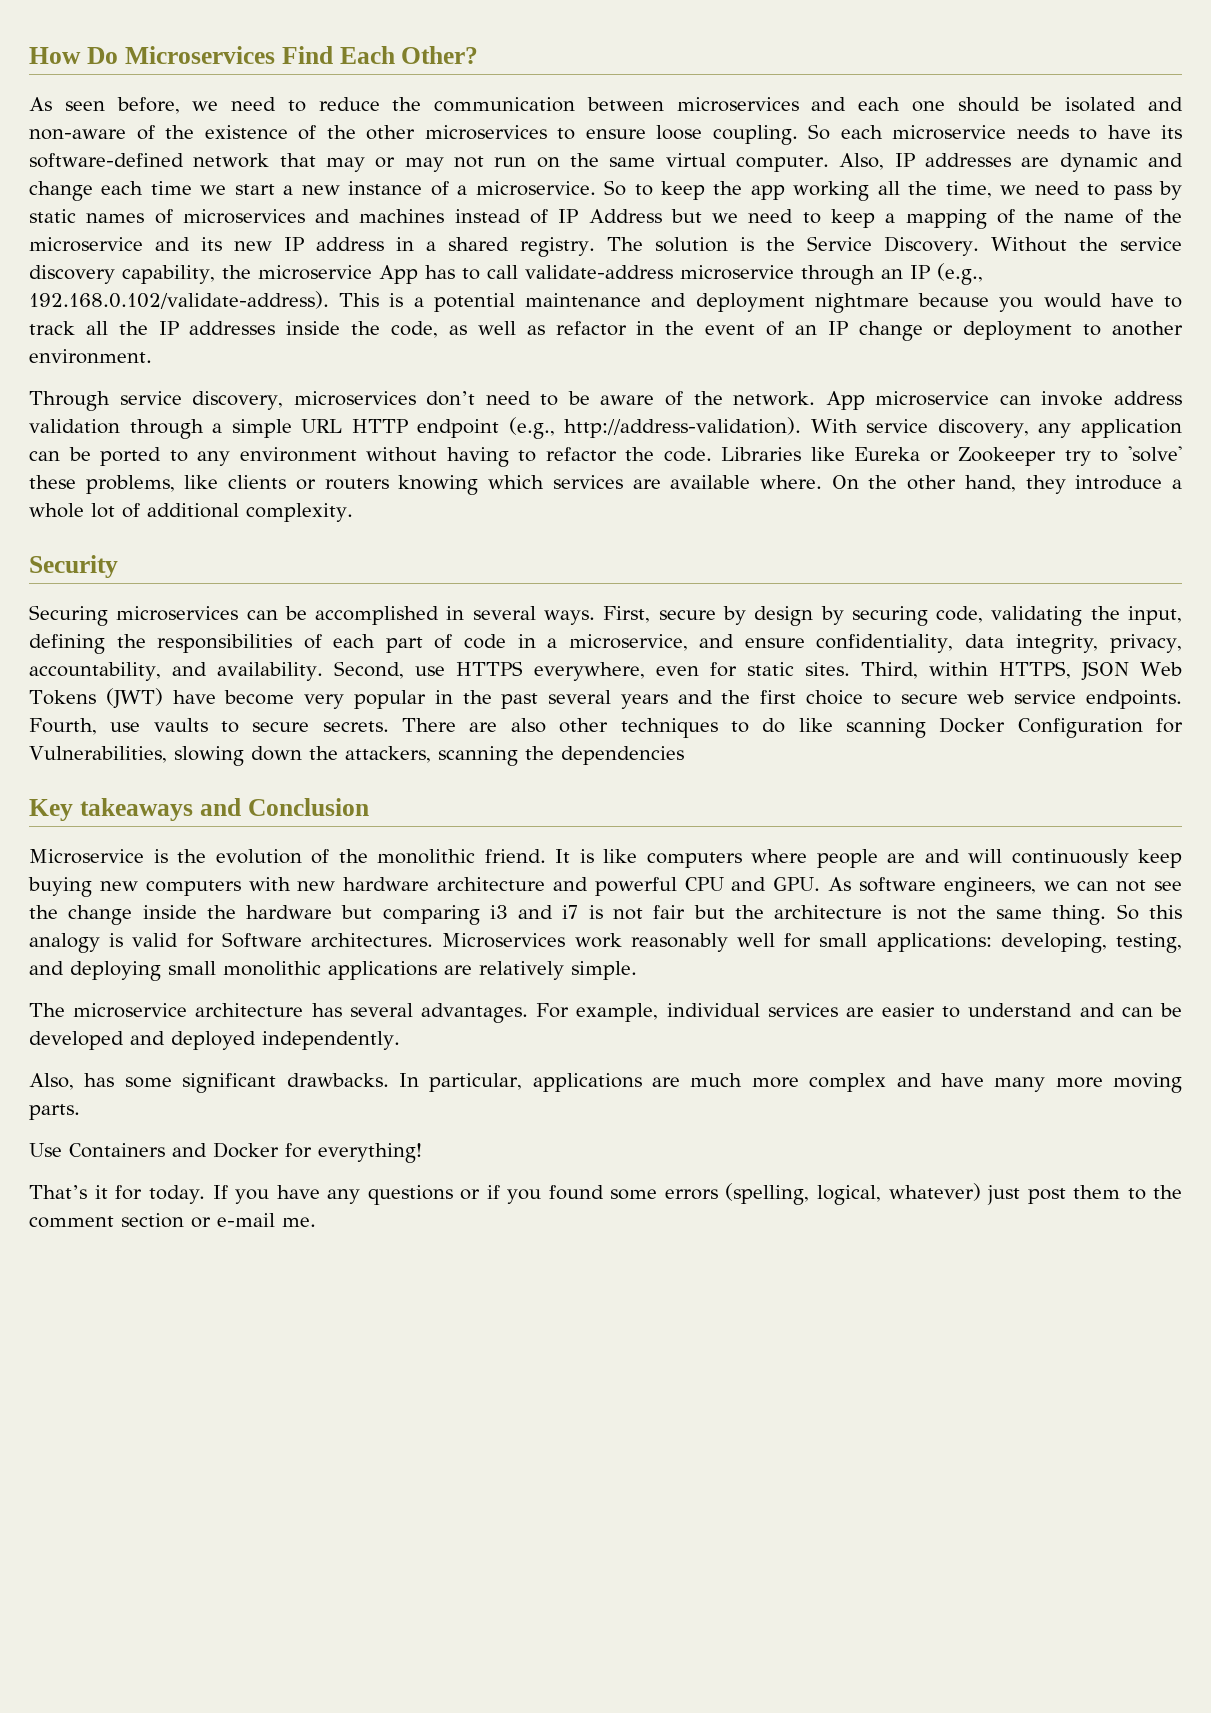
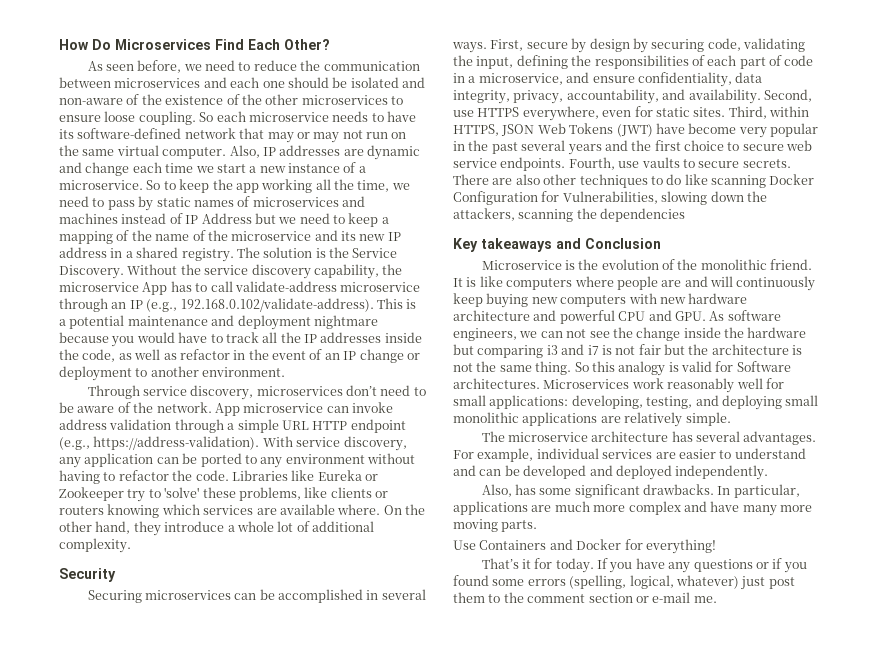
- App microservice can invoke address validation through a simple URL HTTP endpoint (e.g., http://address-validation).
+ App microservice can invoke address validation through a simple URL HTTP endpoint (e.g., https://address-validation).

